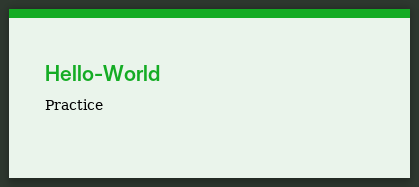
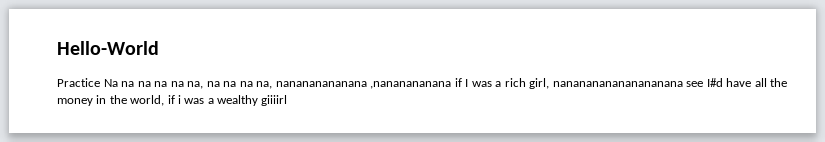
- Practice
+ Practice Na na na na na na, na na na na, nanananananana ,nananananana if I was a rich girl, nananananananananana see I#d have all the money in the world, if i was a wealthy giiiirl

